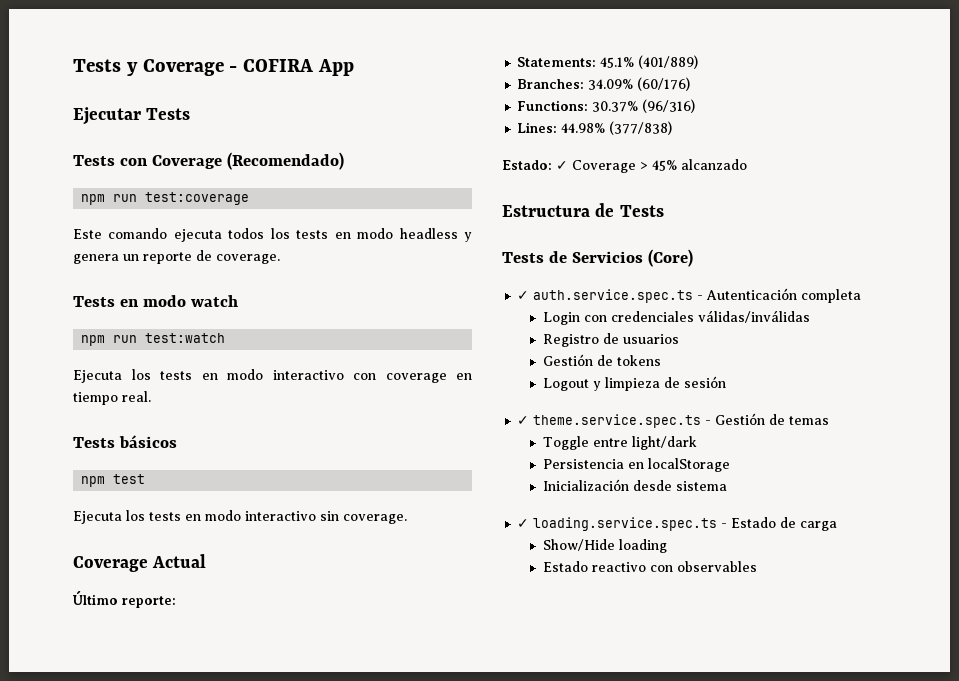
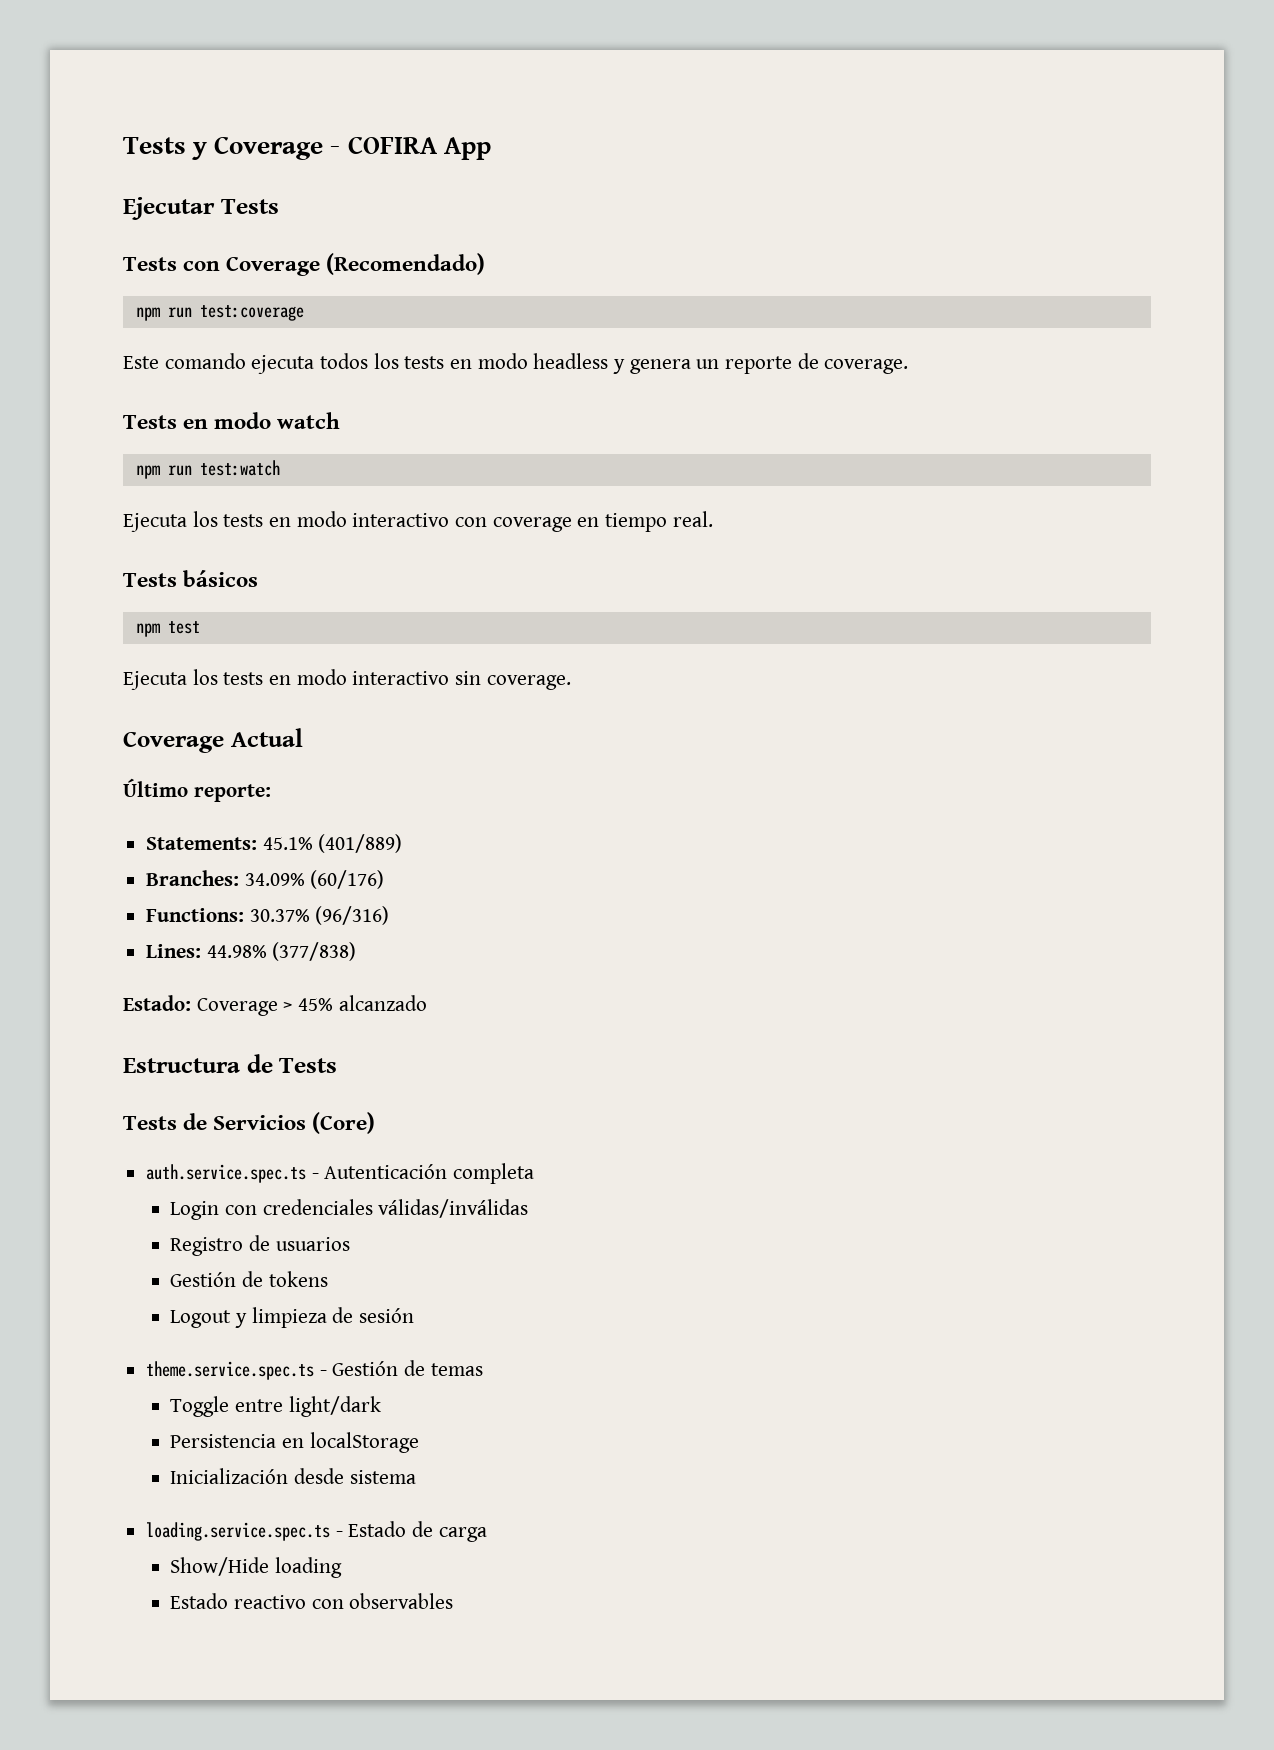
- Estado: ✓ Coverage > 45% alcanzado
+ Estado: Coverage > 45% alcanzado
- ✓ auth.service.spec.ts - Autenticación completa
+ auth.service.spec.ts - Autenticación completa
- ✓ theme.service.spec.ts - Gestión de temas
+ theme.service.spec.ts - Gestión de temas
- ✓ loading.service.spec.ts - Estado de carga
+ loading.service.spec.ts - Estado de carga

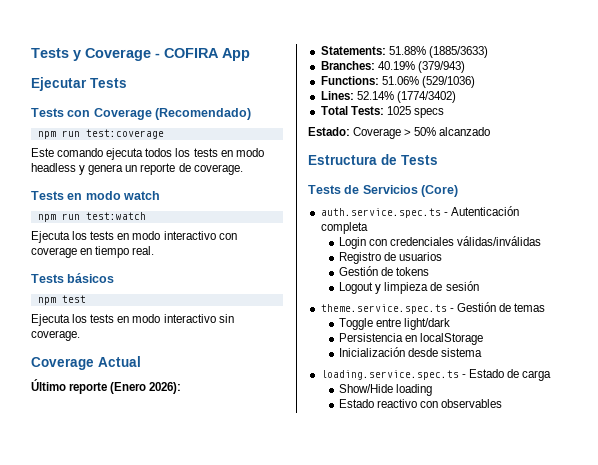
- Último reporte:
+ Último reporte (Enero 2026):
- Statements: 45.1% (401/889)
+ Statements: 51.88% (1885/3633)
- Branches: 34.09% (60/176)
+ Branches: 40.19% (379/943)
- Functions: 30.37% (96/316)
+ Functions: 51.06% (529/1036)
- Lines: 44.98% (377/838)
+ Lines: 52.14% (1774/3402)
+ Total Tests: 1025 specs
- Estado: Coverage > 45% alcanzado
+ Estado: Coverage > 50% alcanzado

